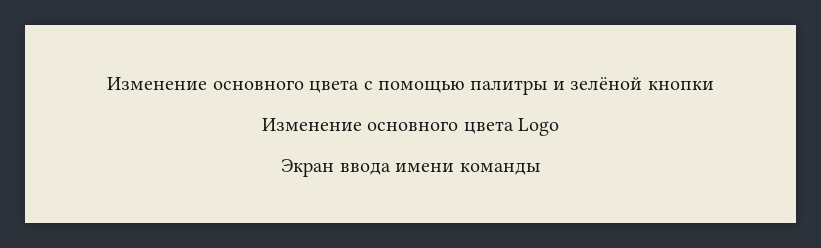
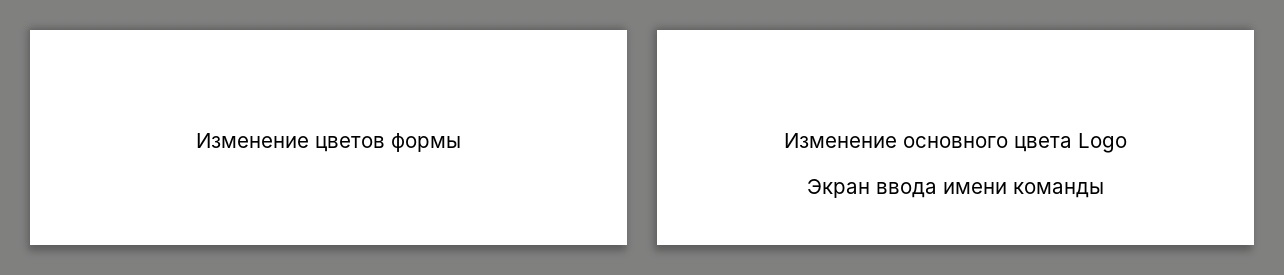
- Изменение основного цвета с помощью палитры и зелёной кнопки
+ Изменение цветов формы

